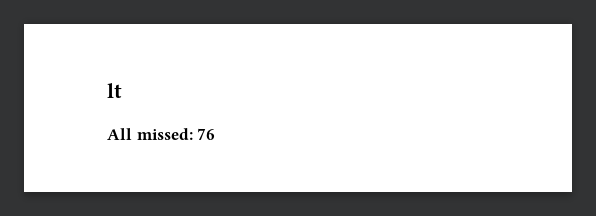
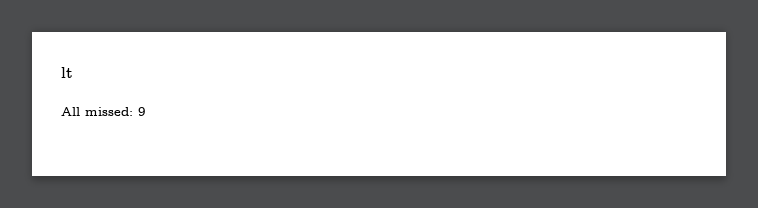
- All missed: 76
+ All missed: 9

